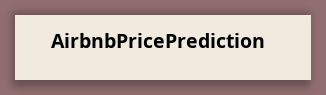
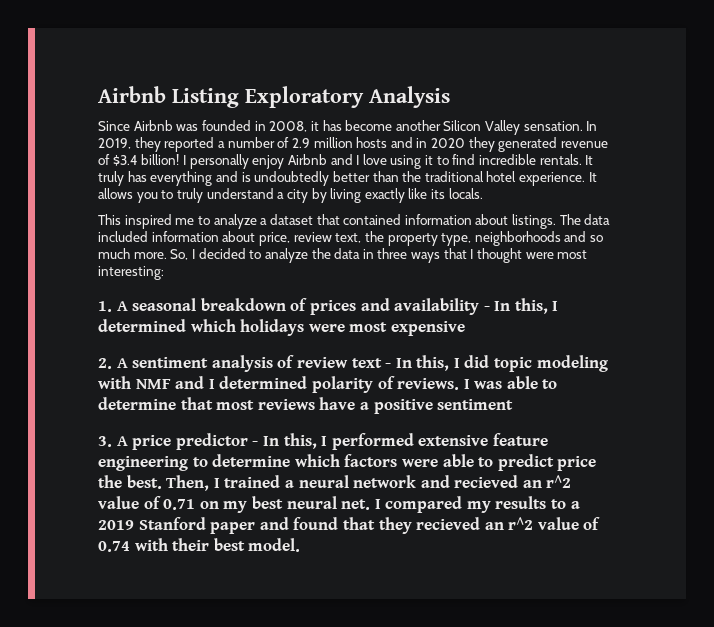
- AirbnbPricePrediction
+ Airbnb Listing Exploratory Analysis
+ Since Airbnb was founded in 2008, it has become another Silicon Valley sensation. In 2019, they reported a number of 2.9 million hosts and in 2020 they generated revenue of $3.4 billion! I personally enjoy Airbnb and I love using it to find incredible rentals. It truly has everything and is undoubtedly better than the traditional hotel experience. It allows you to truly understand a city by living exactly like its locals.
+ This inspired me to analyze a dataset that contained information about listings. The data included information about price, review text, the property type, neighborhoods and so much more. So, I decided to analyze the data in three ways that I thought were most interesting:
+ 1. A seasonal breakdown of prices and availability - In this, I determined which holidays were most expensive
+ 2. A sentiment analysis of review text - In this, I did topic modeling with NMF and I determined polarity of reviews. I was able to determine that most reviews have a positive sentiment
+ 3. A price predictor - In this, I performed extensive feature engineering to determine which factors were able to predict price the best. Then, I trained a neural network and recieved an r^2 value of 0.71 on my best neural net. I compared my results to a 2019 Stanford paper and found that they recieved an r^2 value of 0.74 with their best model.

